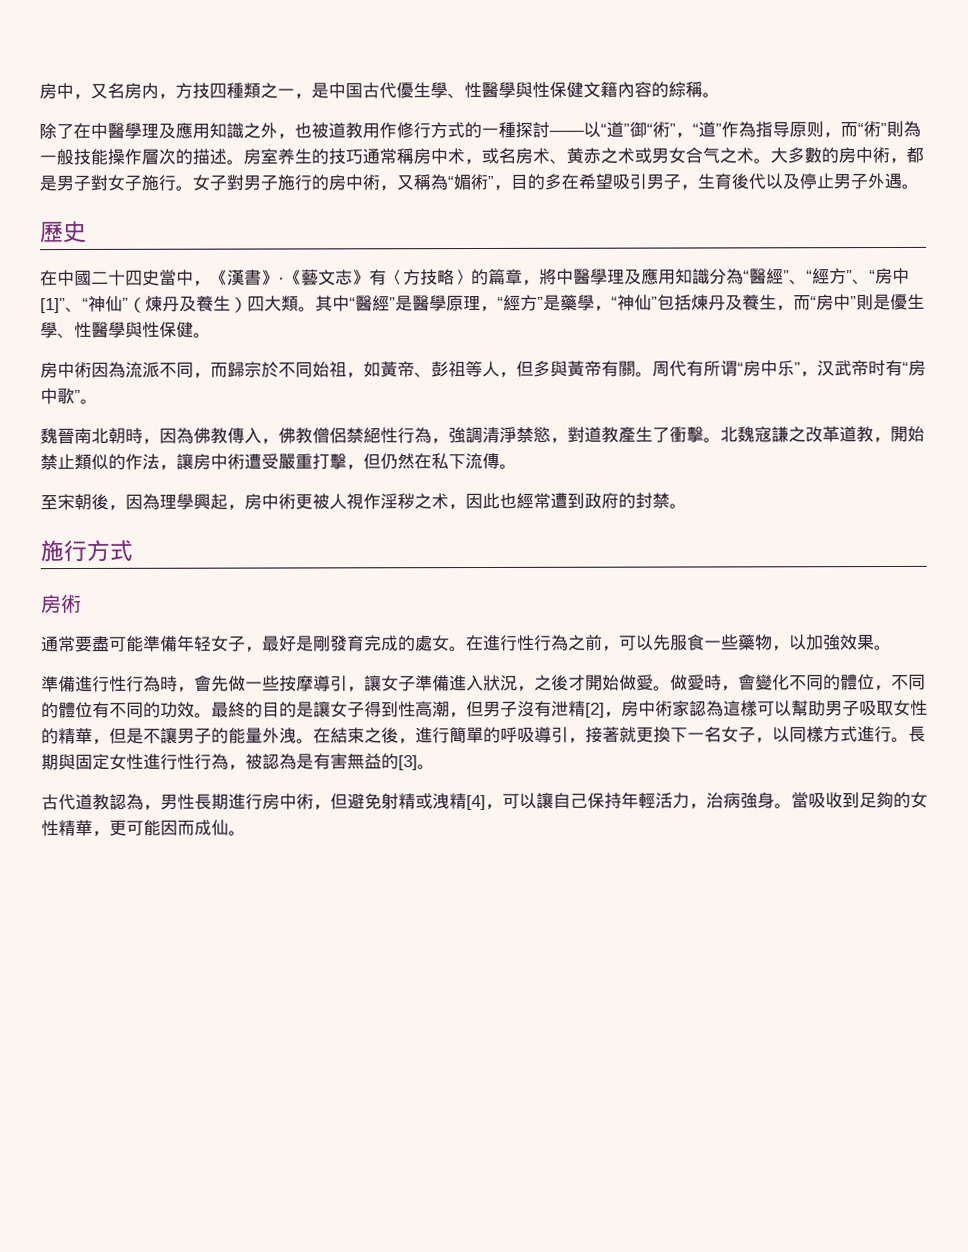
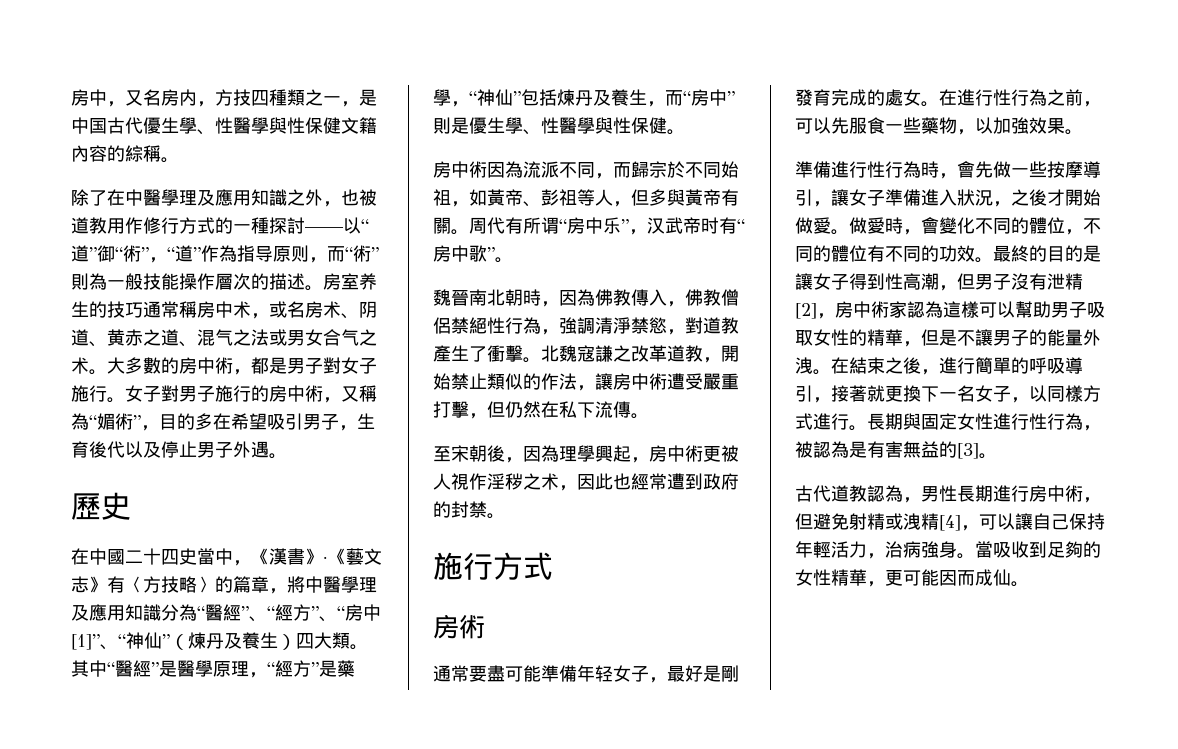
- 房室养生的技巧通常稱房中术，或名房术、黄赤之术或男女合气之术。
+ 房室养生的技巧通常稱房中术，或名房术、阴道、黄赤之道、混气之法或男女合气之术。

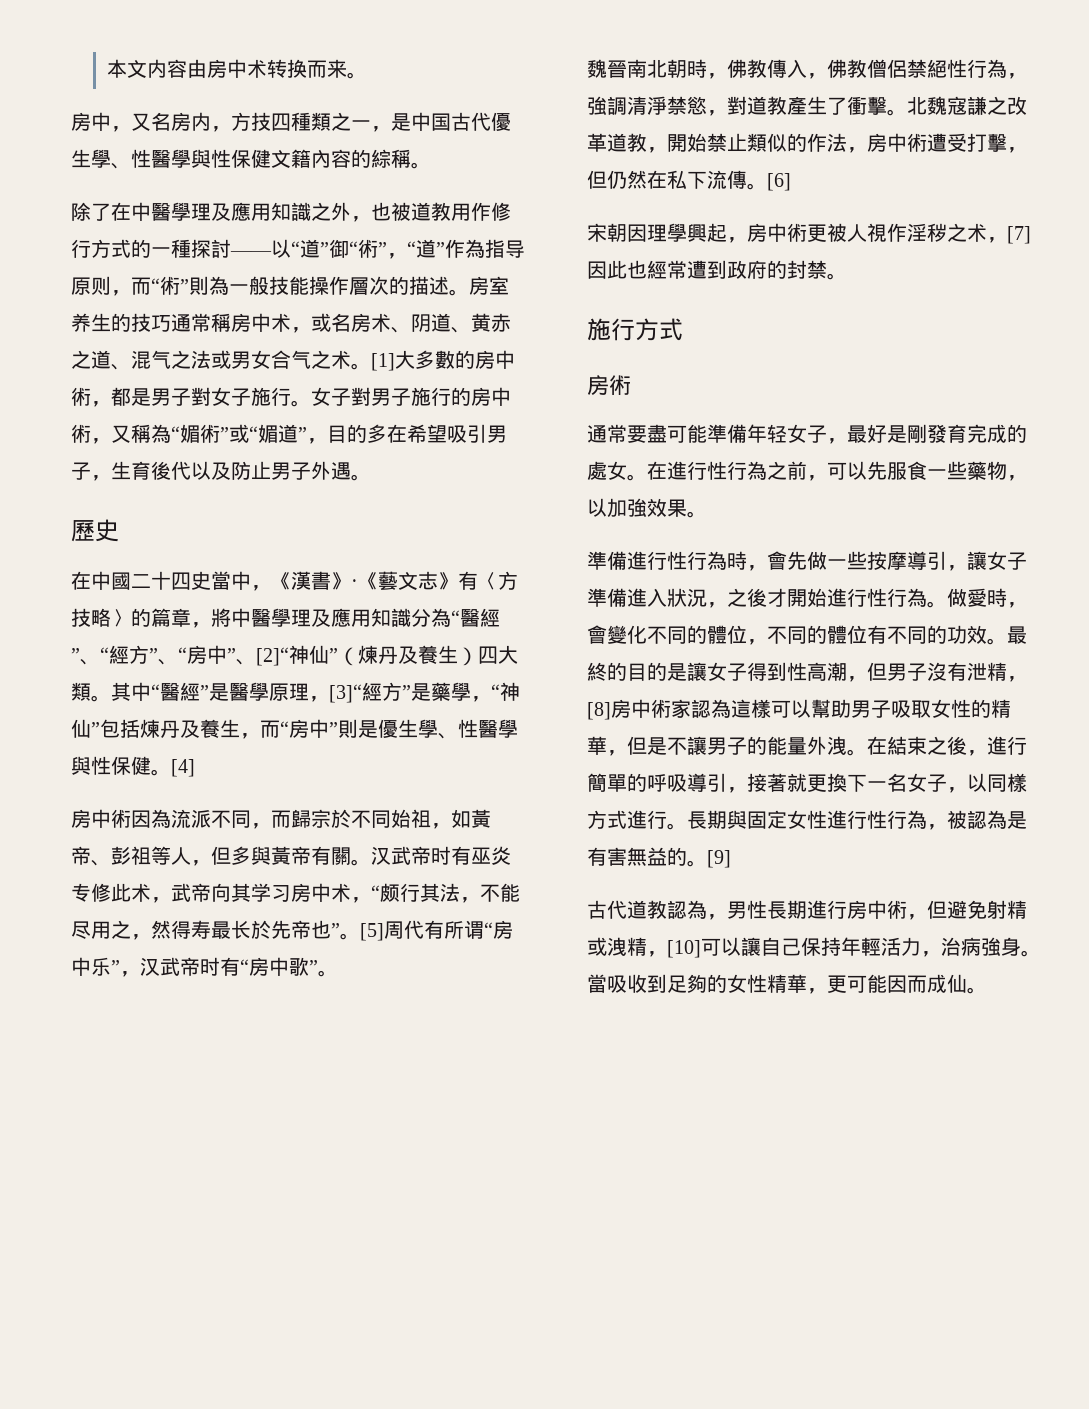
+ 本文内容由房中术转换而来。
- 大多數的房中術，都是男子對女子施行。
+ [1]大多數的房中術，都是男子對女子施行。
- 女子對男子施行的房中術，又稱為“媚術”，目的多在希望吸引男子，生育後代以及停止男子外遇。
+ 女子對男子施行的房中術，又稱為“媚術”或“媚道”，目的多在希望吸引男子，生育後代以及防止男子外遇。
- 在中國二十四史當中，《漢書》·《藝文志》有〈方技略〉的篇章，將中醫學理及應用知識分為“醫經”、“經方”、“房中[1]”、“神仙”（煉丹及養生）四大類。
+ 在中國二十四史當中，《漢書》·《藝文志》有〈方技略〉的篇章，將中醫學理及應用知識分為“醫經”、“經方”、“房中”、[2]“神仙”（煉丹及養生）四大類。
- 其中“醫經”是醫學原理，“經方”是藥學，“神仙”包括煉丹及養生，而“房中”則是優生學、性醫學與性保健。
+ 其中“醫經”是醫學原理，[3]“經方”是藥學，“神仙”包括煉丹及養生，而“房中”則是優生學、性醫學與性保健。[4]
- 周代有所谓“房中乐”，汉武帝时有“房中歌”。
+ 汉武帝时有巫炎专修此术，武帝向其学习房中术，“颇行其法，不能尽用之，然得寿最长於先帝也”。[5]周代有所谓“房中乐”，汉武帝时有“房中歌”。
- 魏晉南北朝時，因為佛教傳入，佛教僧侶禁絕性行為，強調清淨禁慾，對道教產生了衝擊。
+ 魏晉南北朝時，佛教傳入，佛教僧侶禁絕性行為，強調清淨禁慾，對道教產生了衝擊。
- 北魏寇謙之改革道教，開始禁止類似的作法，讓房中術遭受嚴重打擊，但仍然在私下流傳。
- 至宋朝後，因為理學興起，房中術更被人視作淫秽之术，因此也經常遭到政府的封禁。
+ 北魏寇謙之改革道教，開始禁止類似的作法，房中術遭受打擊，但仍然在私下流傳。[6]
+ 宋朝因理學興起，房中術更被人視作淫秽之术，[7]因此也經常遭到政府的封禁。
- 準備進行性行為時，會先做一些按摩導引，讓女子準備進入狀況，之後才開始做愛。
+ 準備進行性行為時，會先做一些按摩導引，讓女子準備進入狀況，之後才開始進行性行為。
- 最終的目的是讓女子得到性高潮，但男子沒有泄精[2]，房中術家認為這樣可以幫助男子吸取女性的精華，但是不讓男子的能量外洩。
+ 最終的目的是讓女子得到性高潮，但男子沒有泄精，[8]房中術家認為這樣可以幫助男子吸取女性的精華，但是不讓男子的能量外洩。
- 長期與固定女性進行性行為，被認為是有害無益的[3]。
+ 長期與固定女性進行性行為，被認為是有害無益的。[9]
- 古代道教認為，男性長期進行房中術，但避免射精或洩精[4]，可以讓自己保持年輕活力，治病強身。
+ 古代道教認為，男性長期進行房中術，但避免射精或洩精，[10]可以讓自己保持年輕活力，治病強身。

